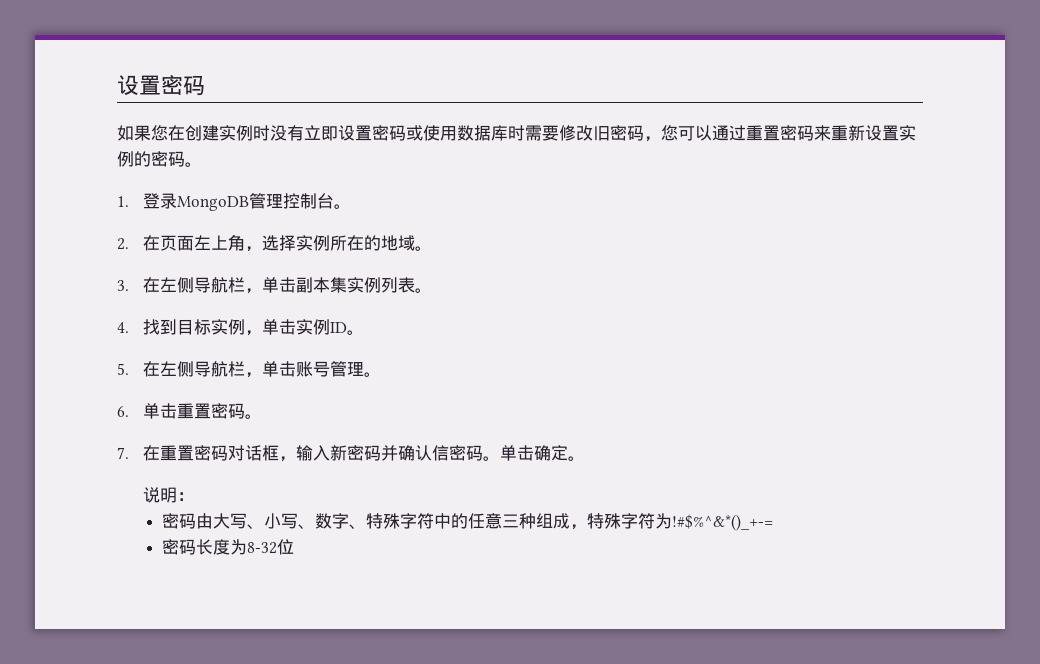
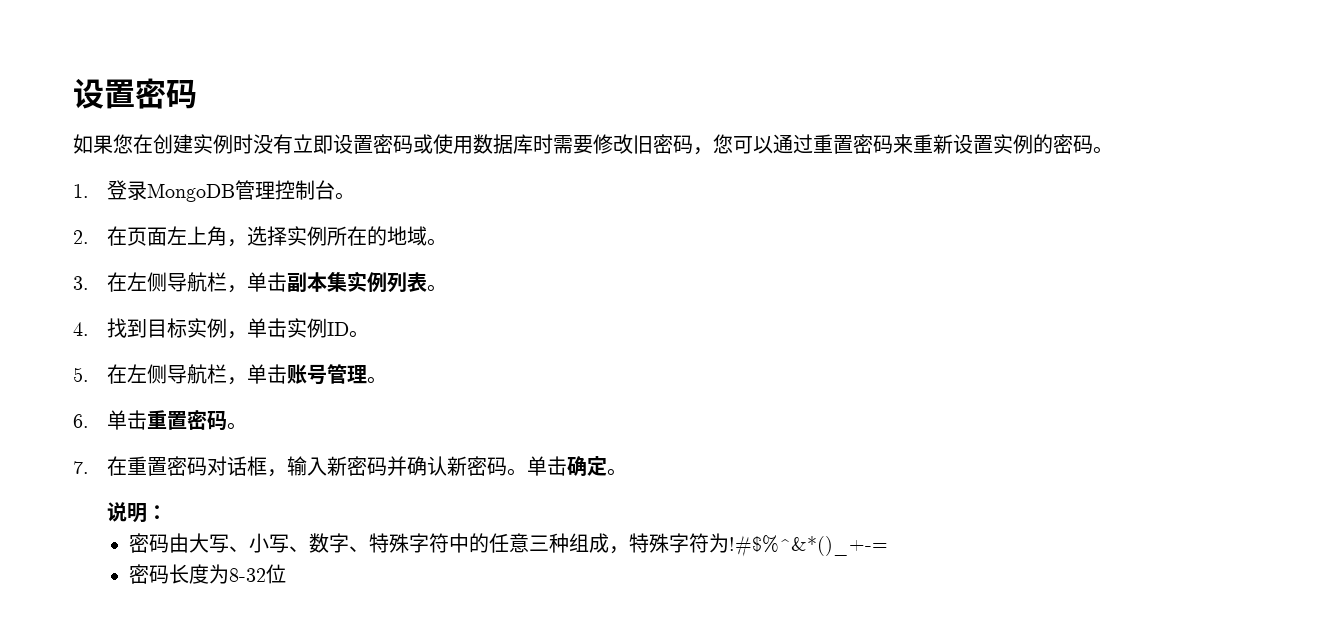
- 7.在重置密码对话框，输入新密码并确认信密码。
+ 7.在重置密码对话框，输入新密码并确认新密码。

